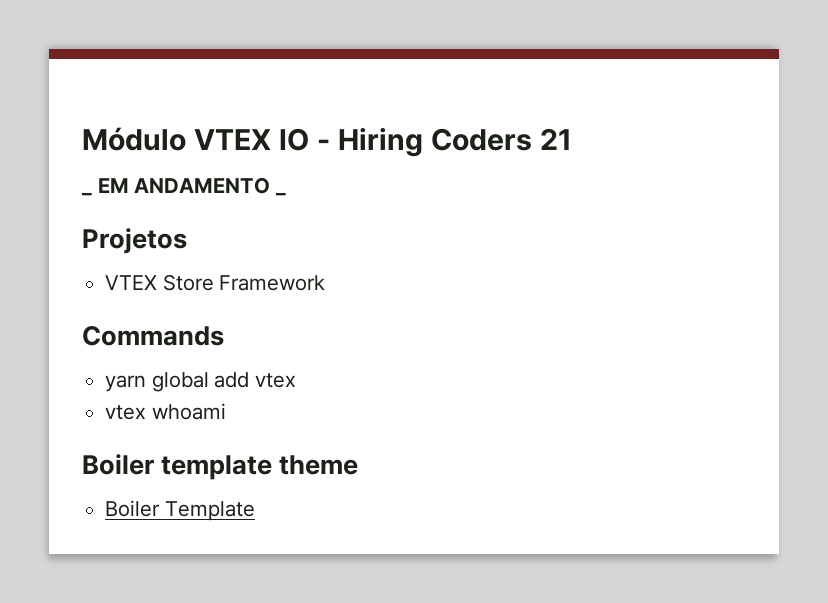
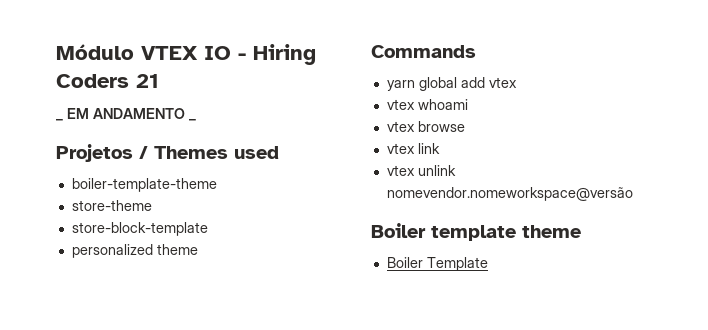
- Projetos
- VTEX Store Framework
+ Projetos / Themes used
+ boiler-template-theme
+ store-theme
+ store-block-template
+ personalized theme
+ vtex browse
+ vtex link
+ vtex unlink nomevendor.nomeworkspace@versão

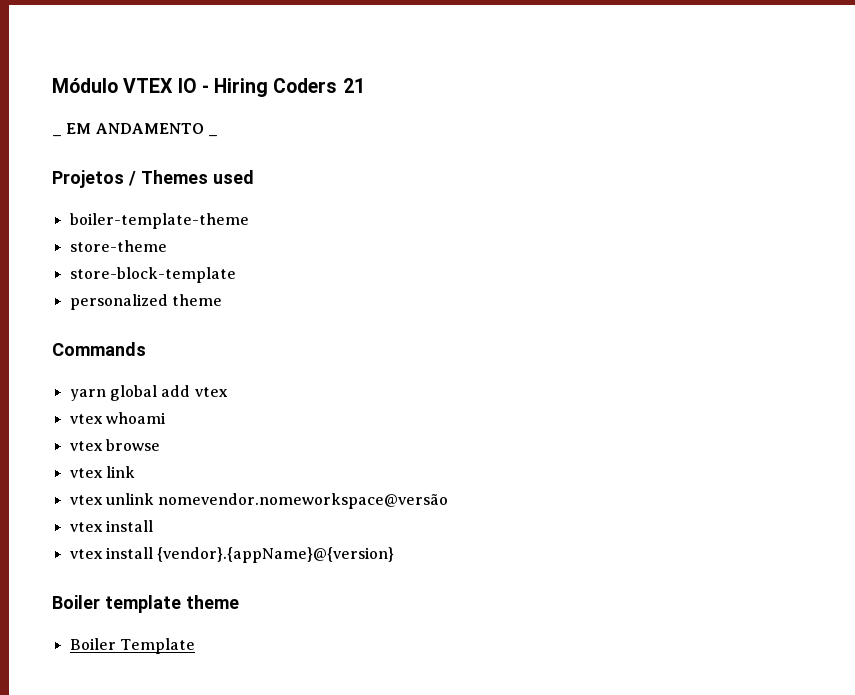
  vtex unlink nomevendor.nomeworkspace@versão
+ vtex install
+ vtex install {vendor}.{appName}@{version}

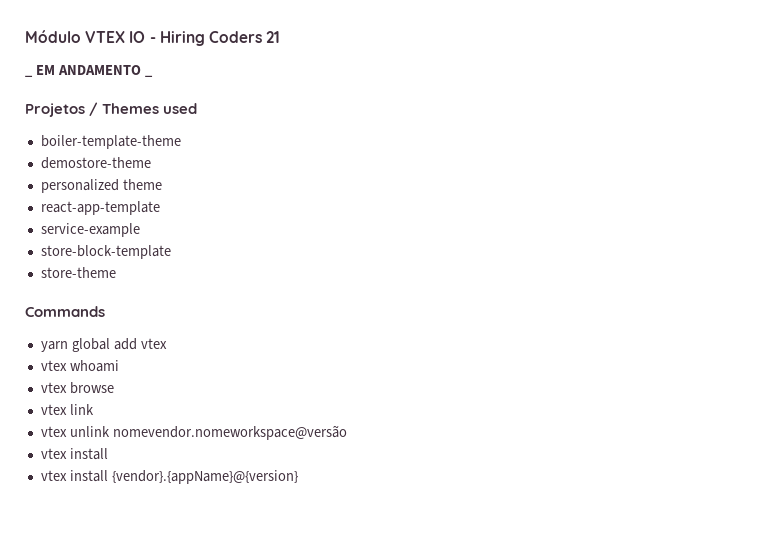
- store-theme
+ demostore-theme
+ personalized theme
+ react-app-template
+ service-example
- personalized theme
+ store-theme
- Boiler template theme
- Boiler Template

